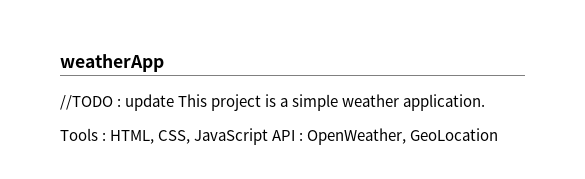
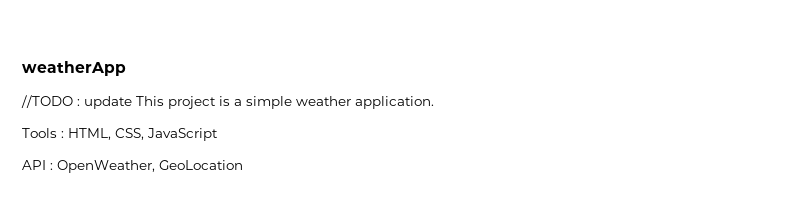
- Tools : HTML, CSS, JavaScript API : OpenWeather, GeoLocation
+ Tools : HTML, CSS, JavaScript
+ API : OpenWeather, GeoLocation

